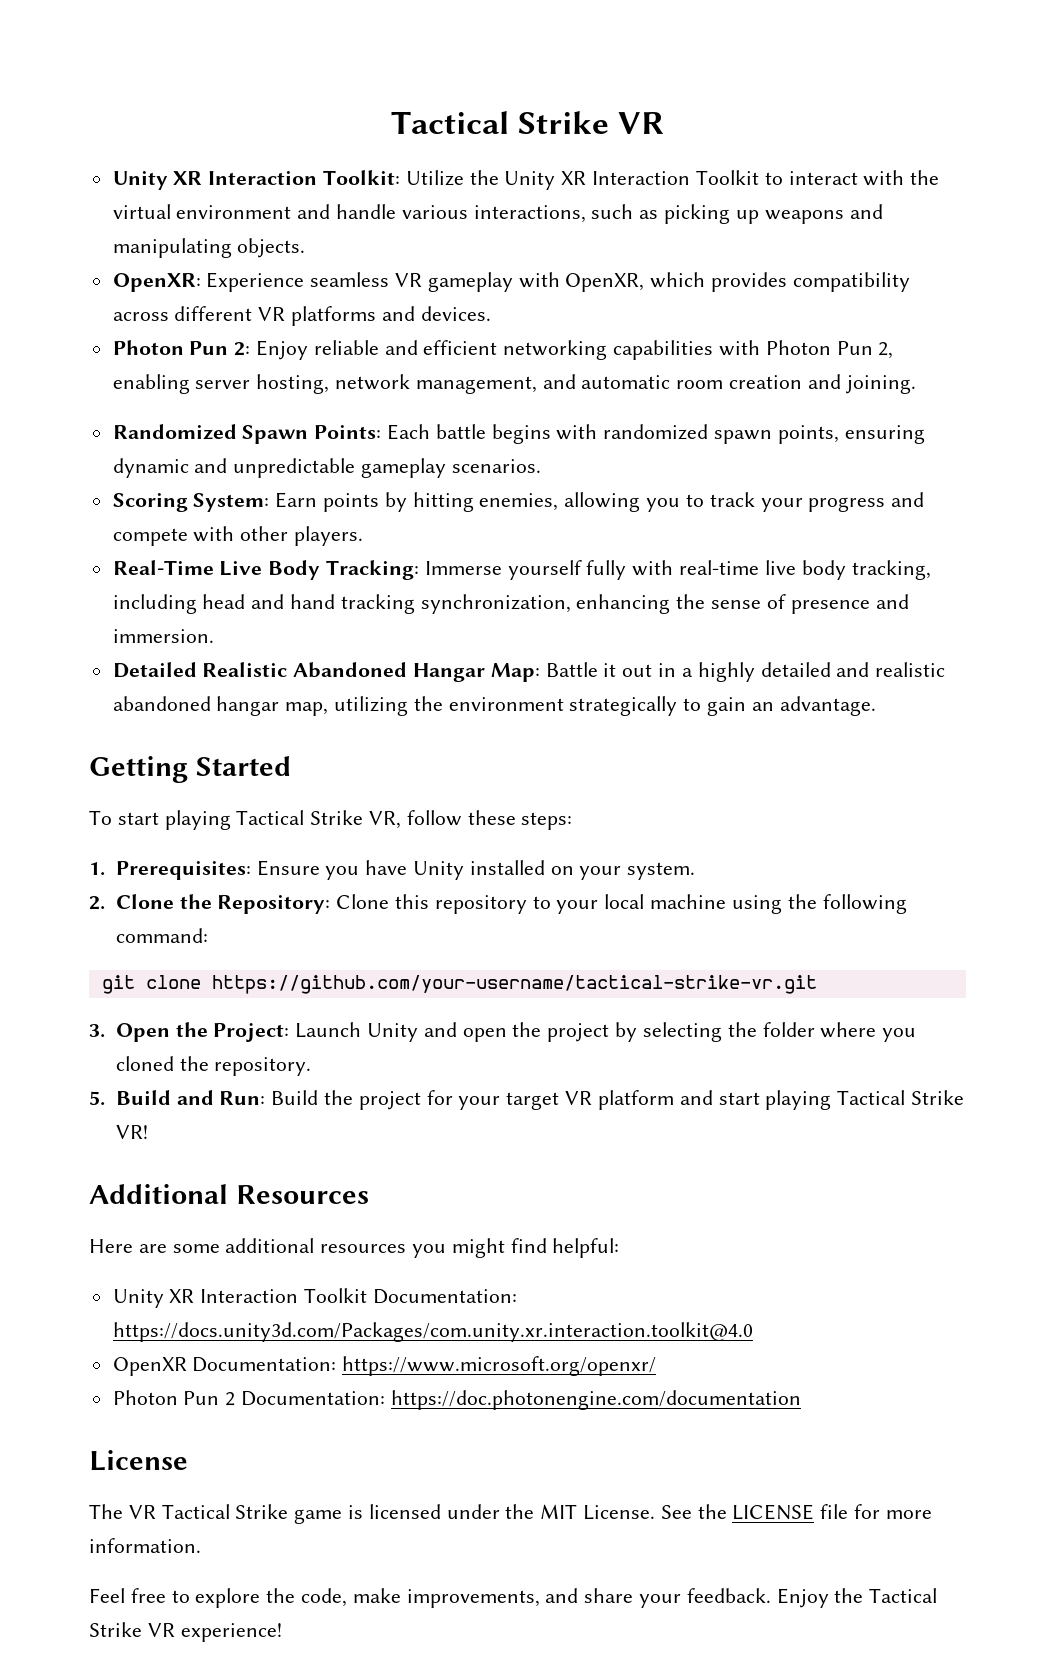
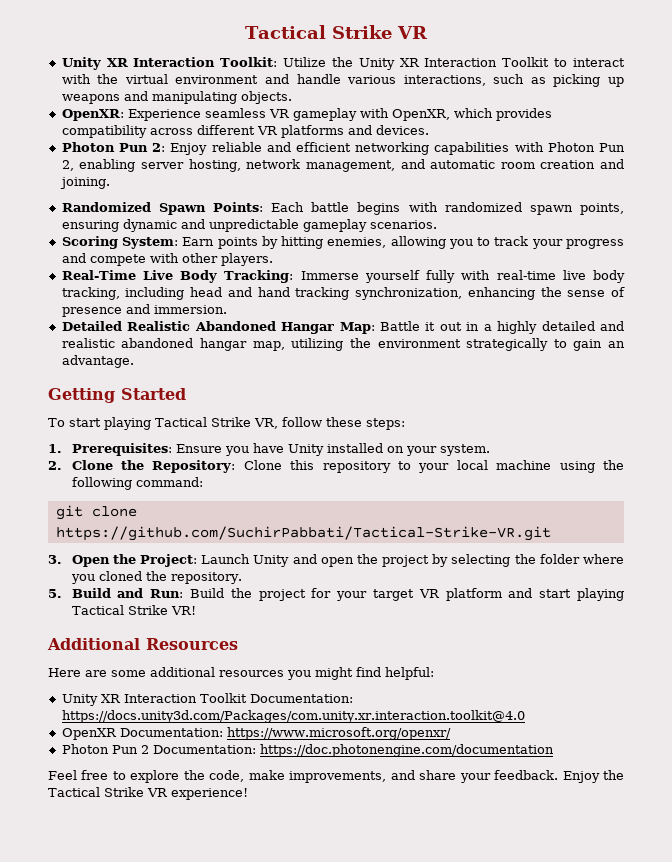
- git clone https://github.com/your-username/tactical-strike-vr.git
+ git clone https://github.com/SuchirPabbati/Tactical-Strike-VR.git
- License
- The VR Tactical Strike game is licensed under the MIT License. See the LICENSE file for more information.

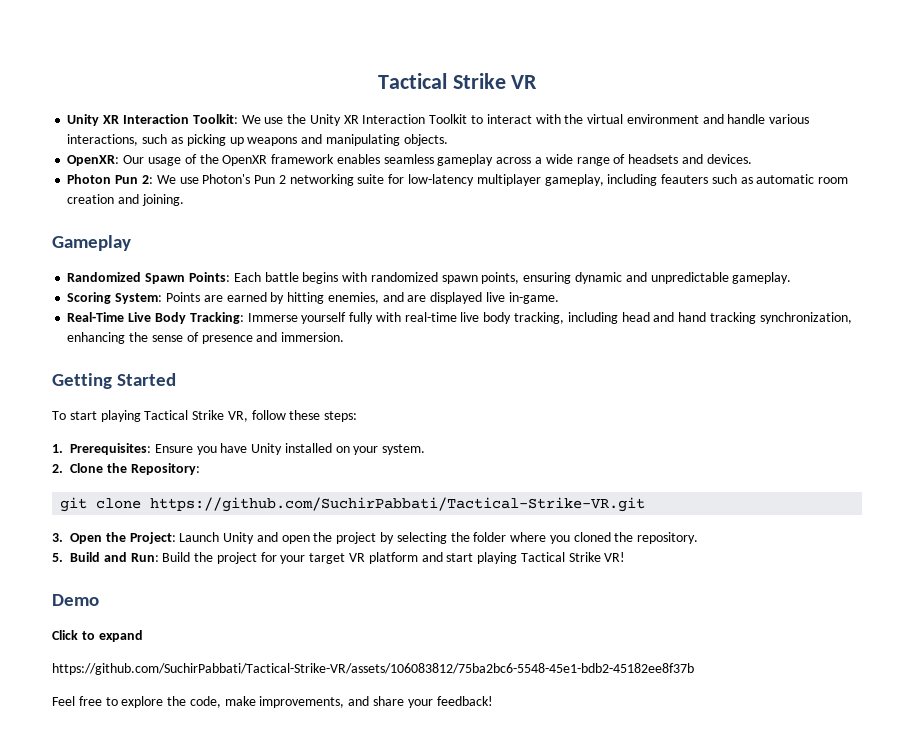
- Unity XR Interaction Toolkit: Utilize the Unity XR Interaction Toolkit to interact with the virtual environment and handle various interactions, such as picking up weapons and manipulating objects.
+ Unity XR Interaction Toolkit: We use the Unity XR Interaction Toolkit to interact with the virtual environment and handle various interactions, such as picking up weapons and manipulating objects.
- OpenXR: Experience seamless VR gameplay with OpenXR, which provides compatibility across different VR platforms and devices.
+ OpenXR: Our usage of the OpenXR framework enables seamless gameplay across a wide range of headsets and devices.
- Photon Pun 2: Enjoy reliable and efficient networking capabilities with Photon Pun 2, enabling server hosting, network management, and automatic room creation and joining.
+ Photon Pun 2: We use Photon's Pun 2 networking suite for low-latency multiplayer gameplay, including feauters such as automatic room creation and joining.
+ Gameplay
- Randomized Spawn Points: Each battle begins with randomized spawn points, ensuring dynamic and unpredictable gameplay scenarios.
+ Randomized Spawn Points: Each battle begins with randomized spawn points, ensuring dynamic and unpredictable gameplay.
- Scoring System: Earn points by hitting enemies, allowing you to track your progress and compete with other players.
+ Scoring System: Points are earned by hitting enemies, and are displayed live in-game.
- Detailed Realistic Abandoned Hangar Map: Battle it out in a highly detailed and realistic abandoned hangar map, utilizing the environment strategically to gain an advantage.
- 2. Clone the Repository: Clone this repository to your local machine using the following command:
+ 2. Clone the Repository:
- Additional Resources
- Here are some additional resources you might find helpful:
- Unity XR Interaction Toolkit Documentation: https://docs.unity3d.com/Packages/com.unity.xr.interaction.toolkit@4.0
- OpenXR Documentation: https://www.microsoft.org/openxr/
- Photon Pun 2 Documentation: https://doc.photonengine.com/documentation
+ Demo
+ Click to expand
+ https://github.com/SuchirPabbati/Tactical-Strike-VR/assets/106083812/75ba2bc6-5548-45e1-bdb2-45182ee8f37b
- Feel free to explore the code, make improvements, and share your feedback. Enjoy the Tactical Strike VR experience!
+ Feel free to explore the code, make improvements, and share your feedback!

